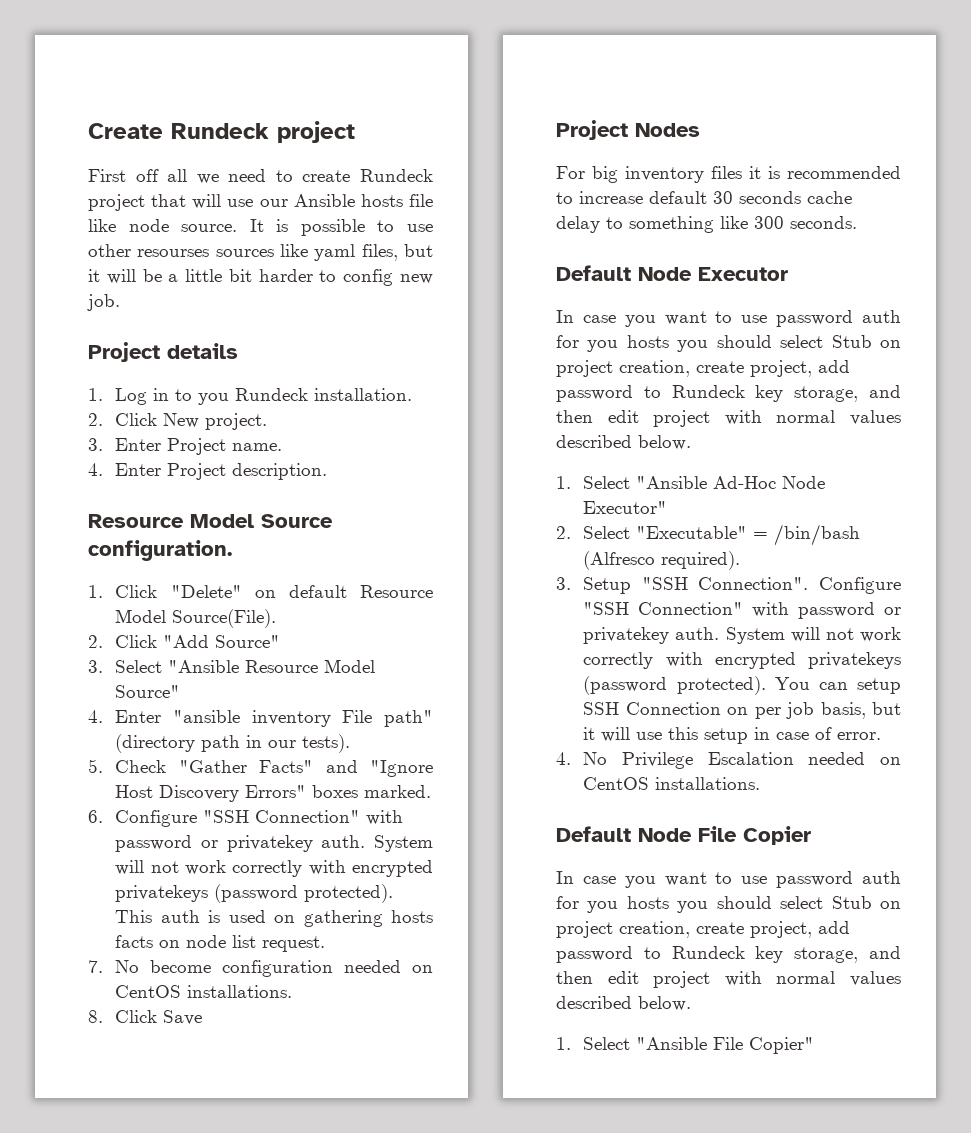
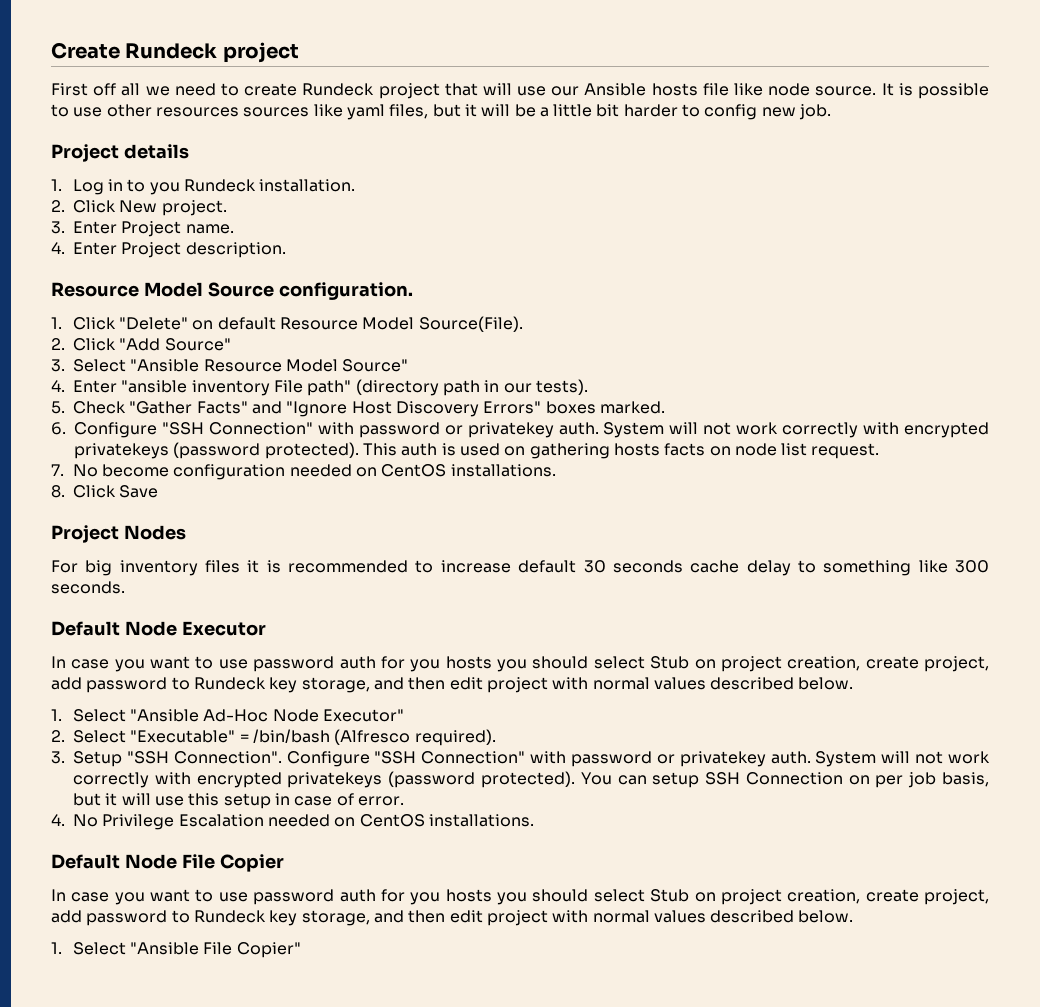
- It is possible to use other resourses sources like yaml files, but it will be a little bit harder to config new job.
+ It is possible to use other resources sources like yaml files, but it will be a little bit harder to config new job.

